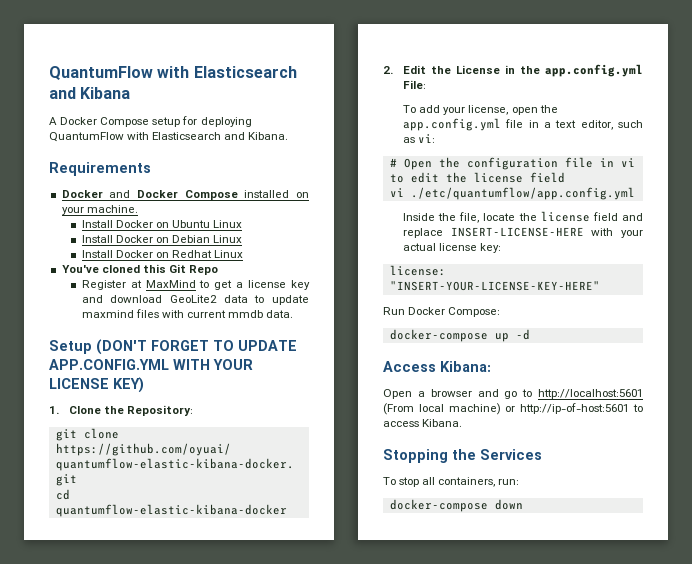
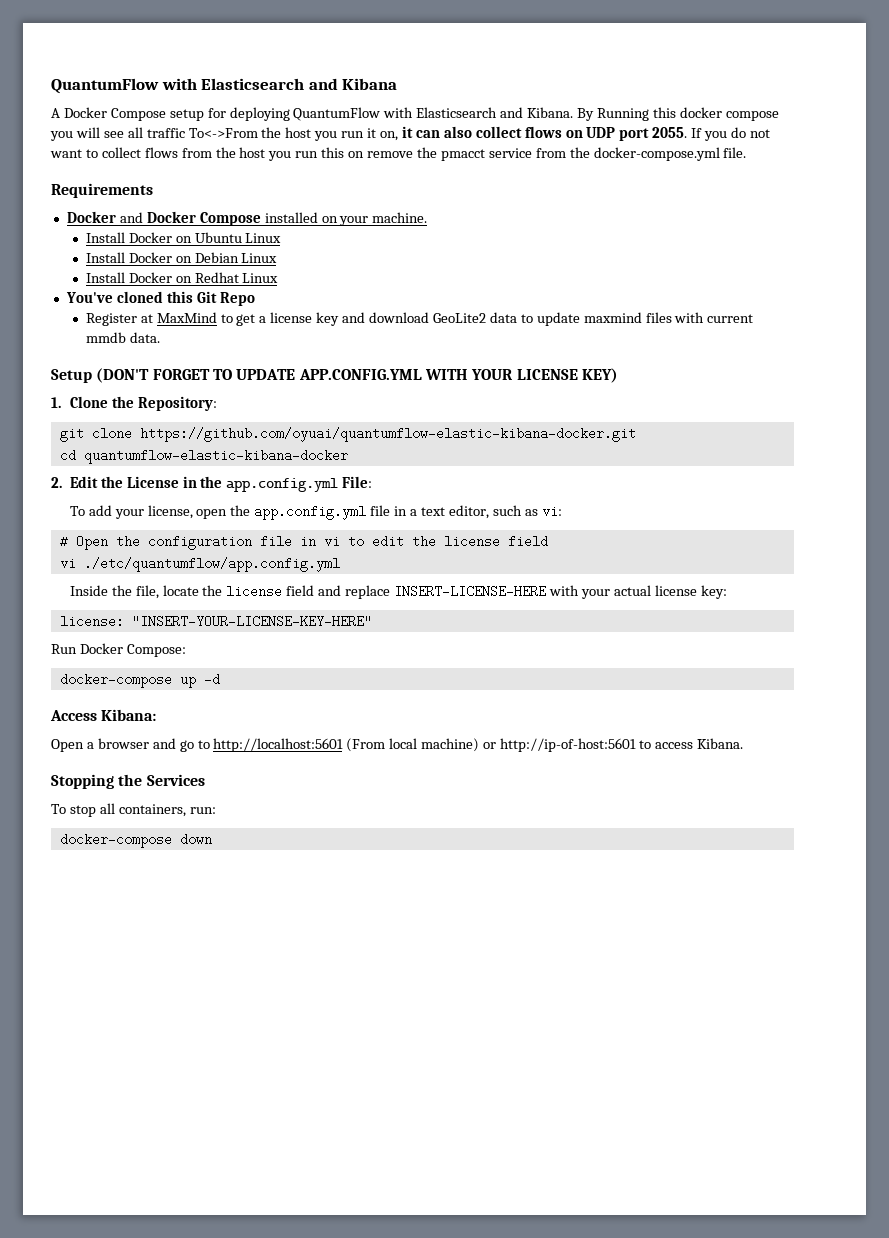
+ By Running this docker compose you will see all traffic To<->From the host you run it on, it can also collect flows on UDP port 2055. If you do not want to collect flows from the host you run this on remove the pmacct service from the docker-compose.yml file.

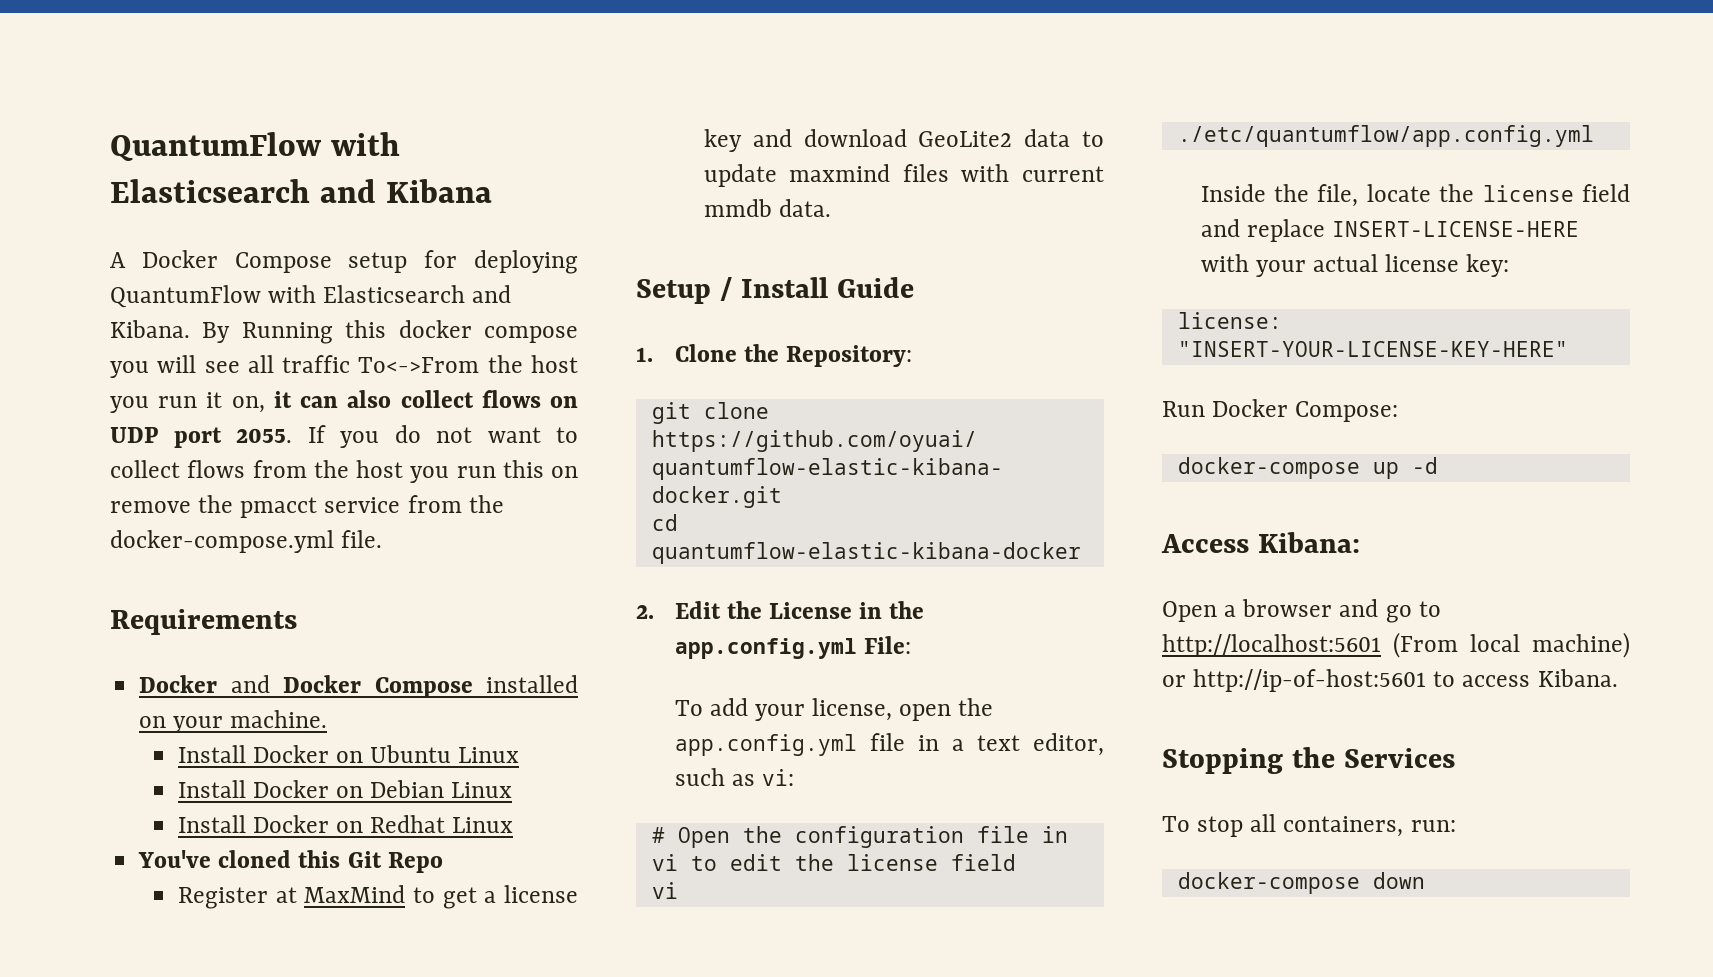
- Setup (DON'T FORGET TO UPDATE APP.CONFIG.YML WITH YOUR LICENSE KEY)
+ Setup / Install Guide

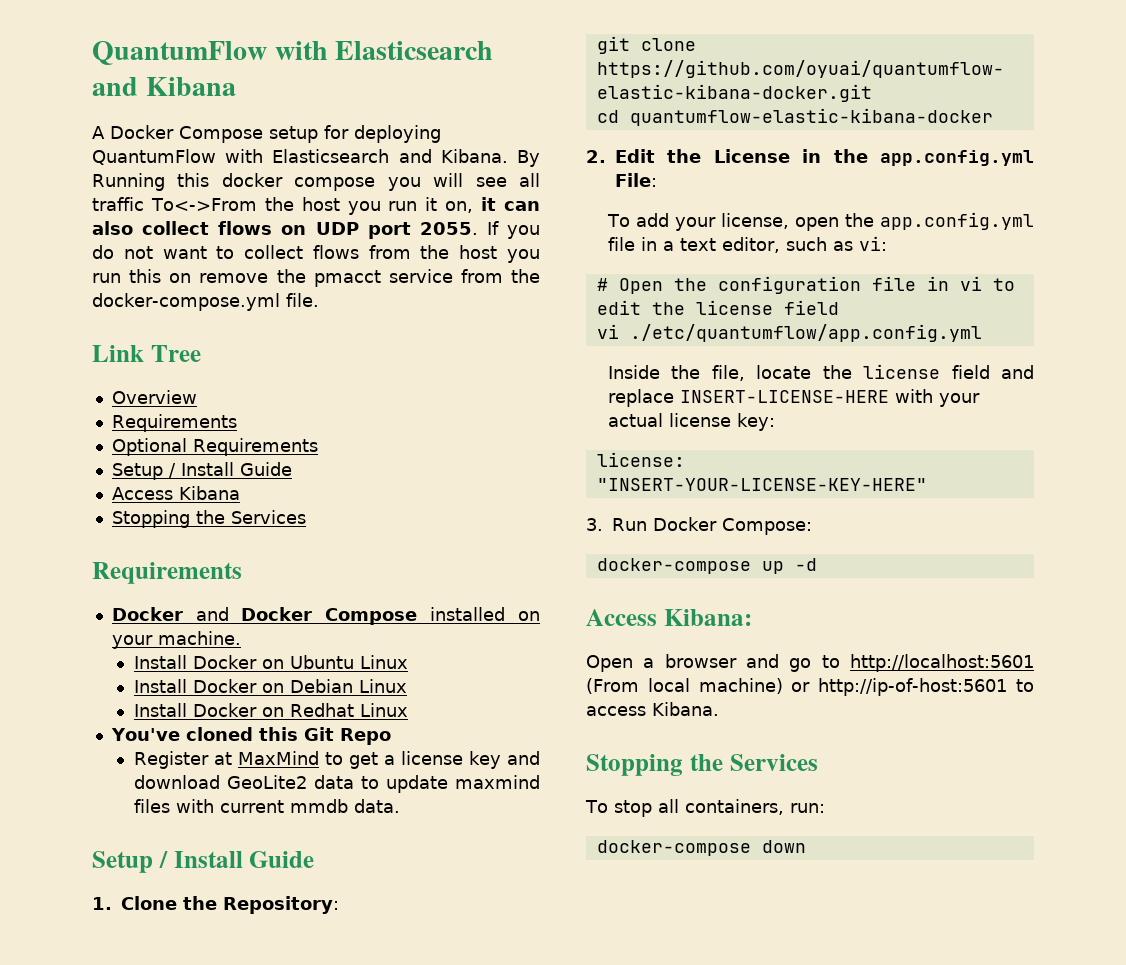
+ Link Tree
+ Overview
+ Requirements
+ Optional Requirements
+ Setup / Install Guide
+ Access Kibana
+ Stopping the Services
- Run Docker Compose:
+ 3. Run Docker Compose:

